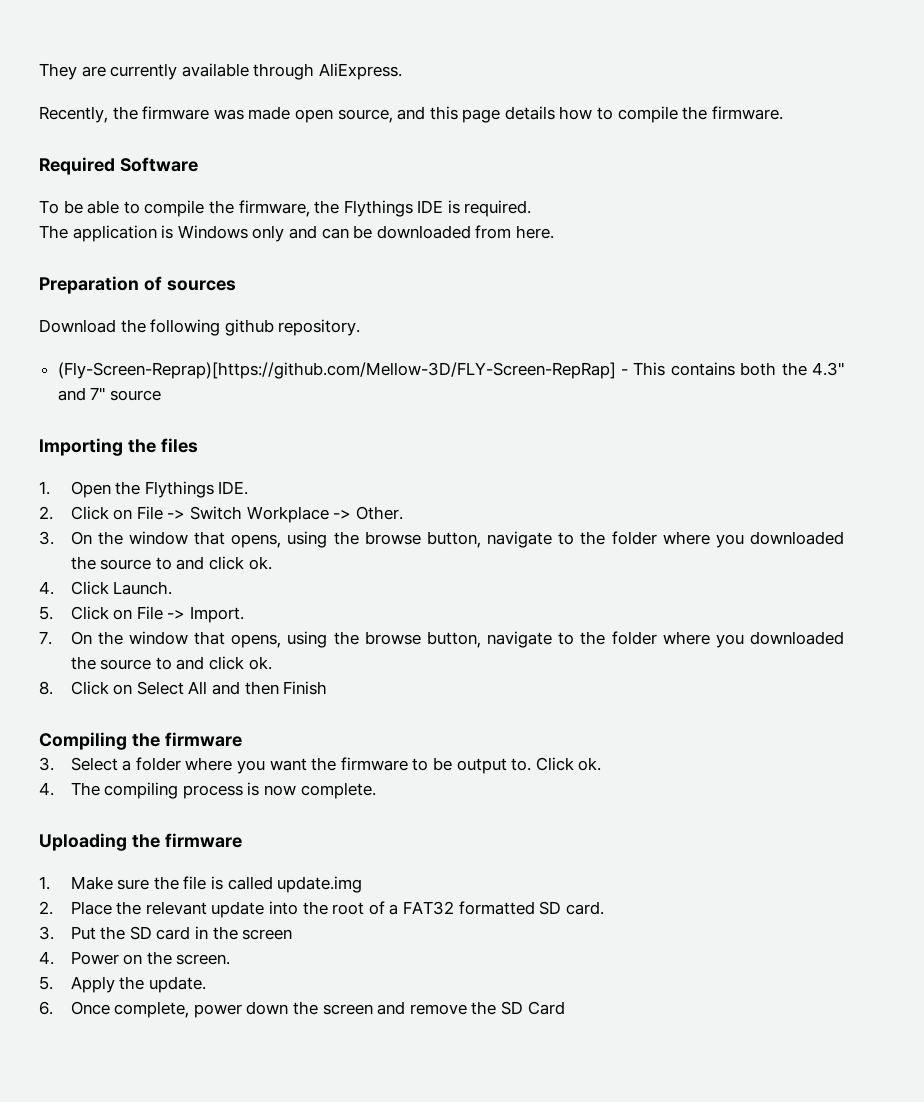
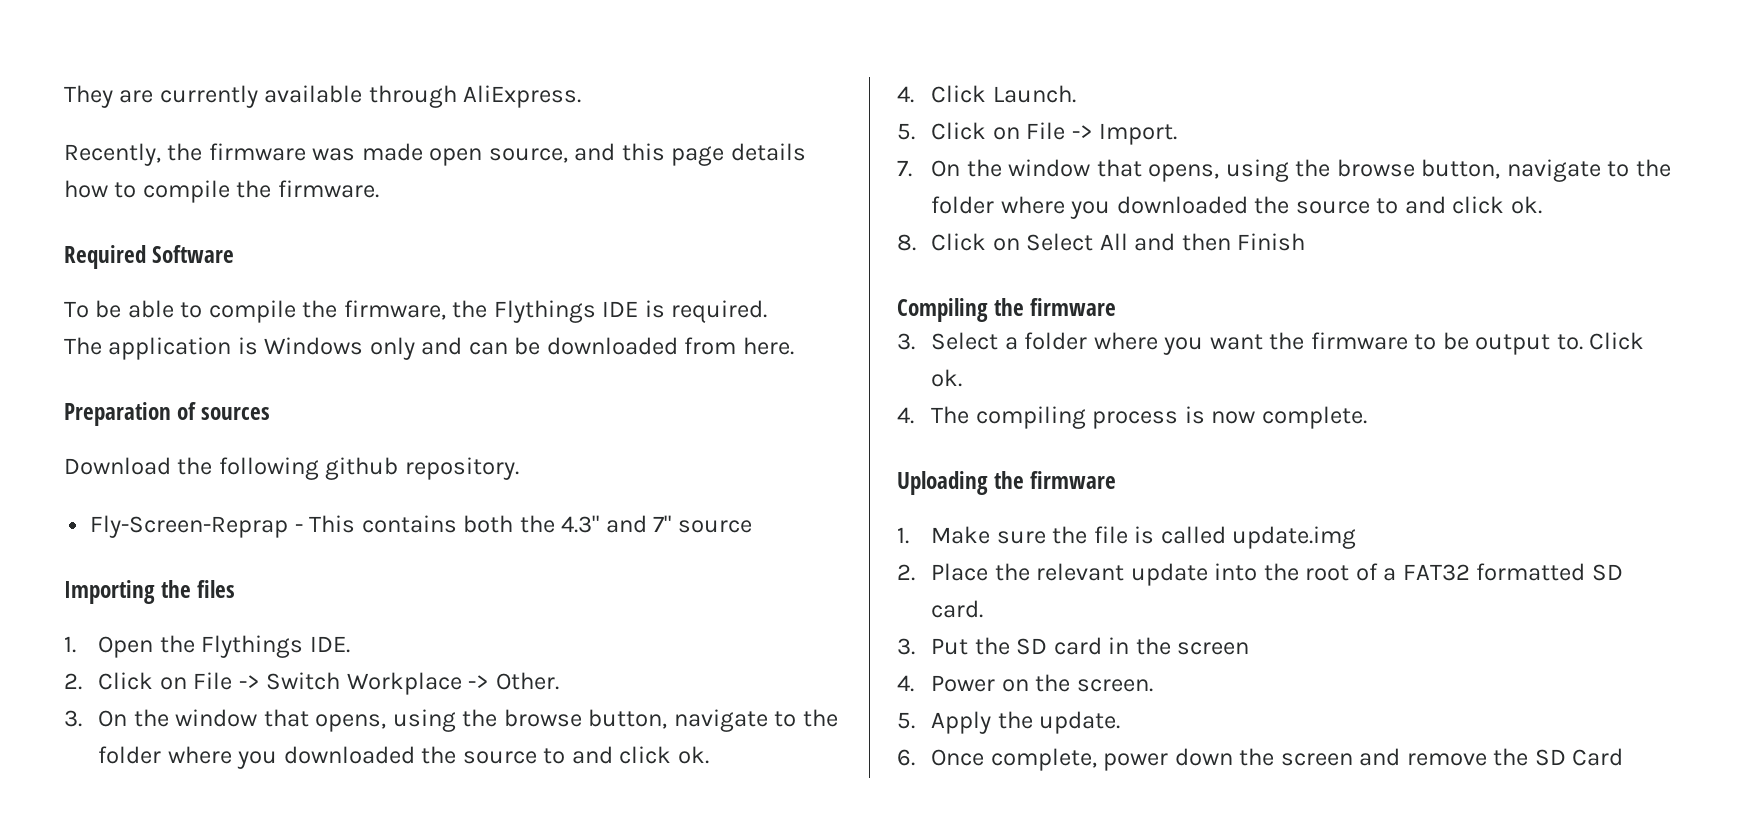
- (Fly-Screen-Reprap)[https://github.com/Mellow-3D/FLY-Screen-RepRap] - This contains both the 4.3" and 7" source
+ Fly-Screen-Reprap - This contains both the 4.3" and 7" source

